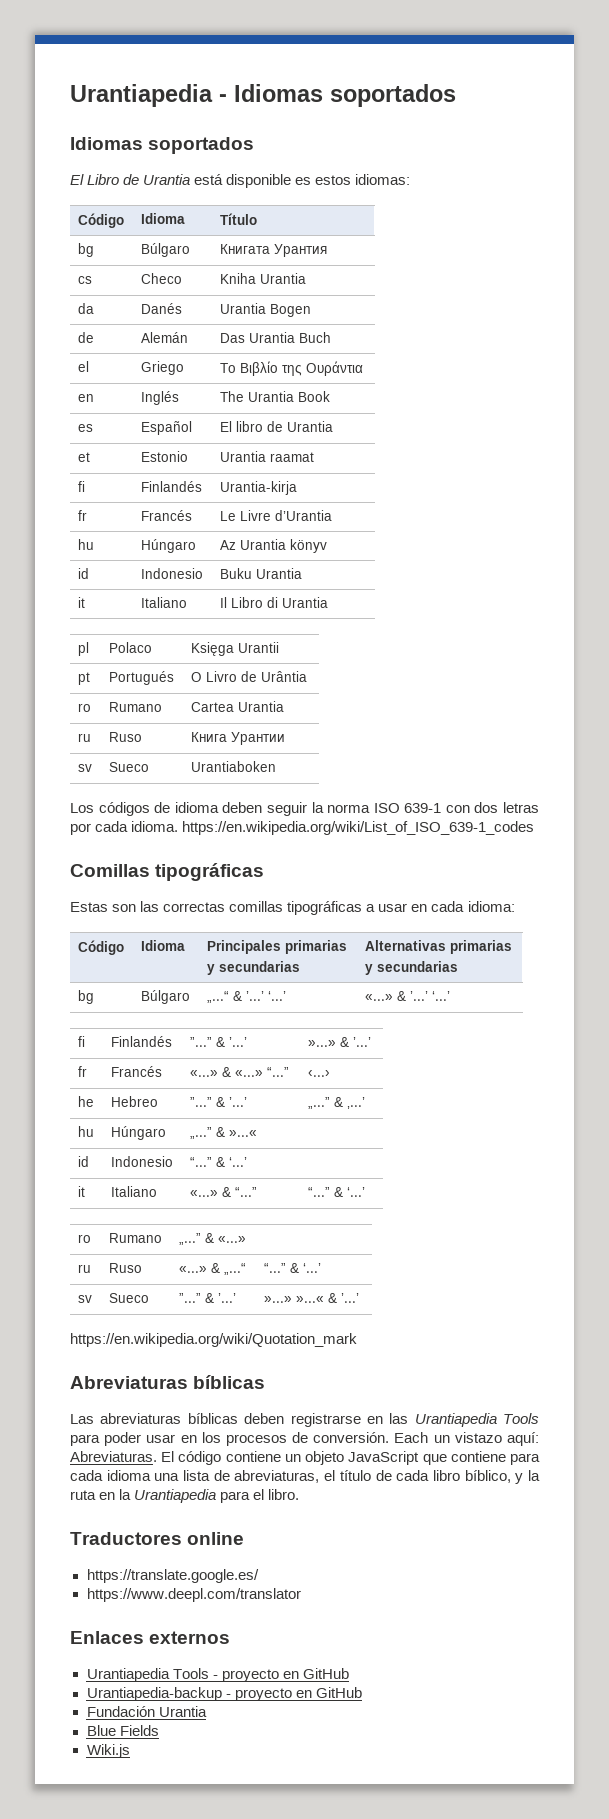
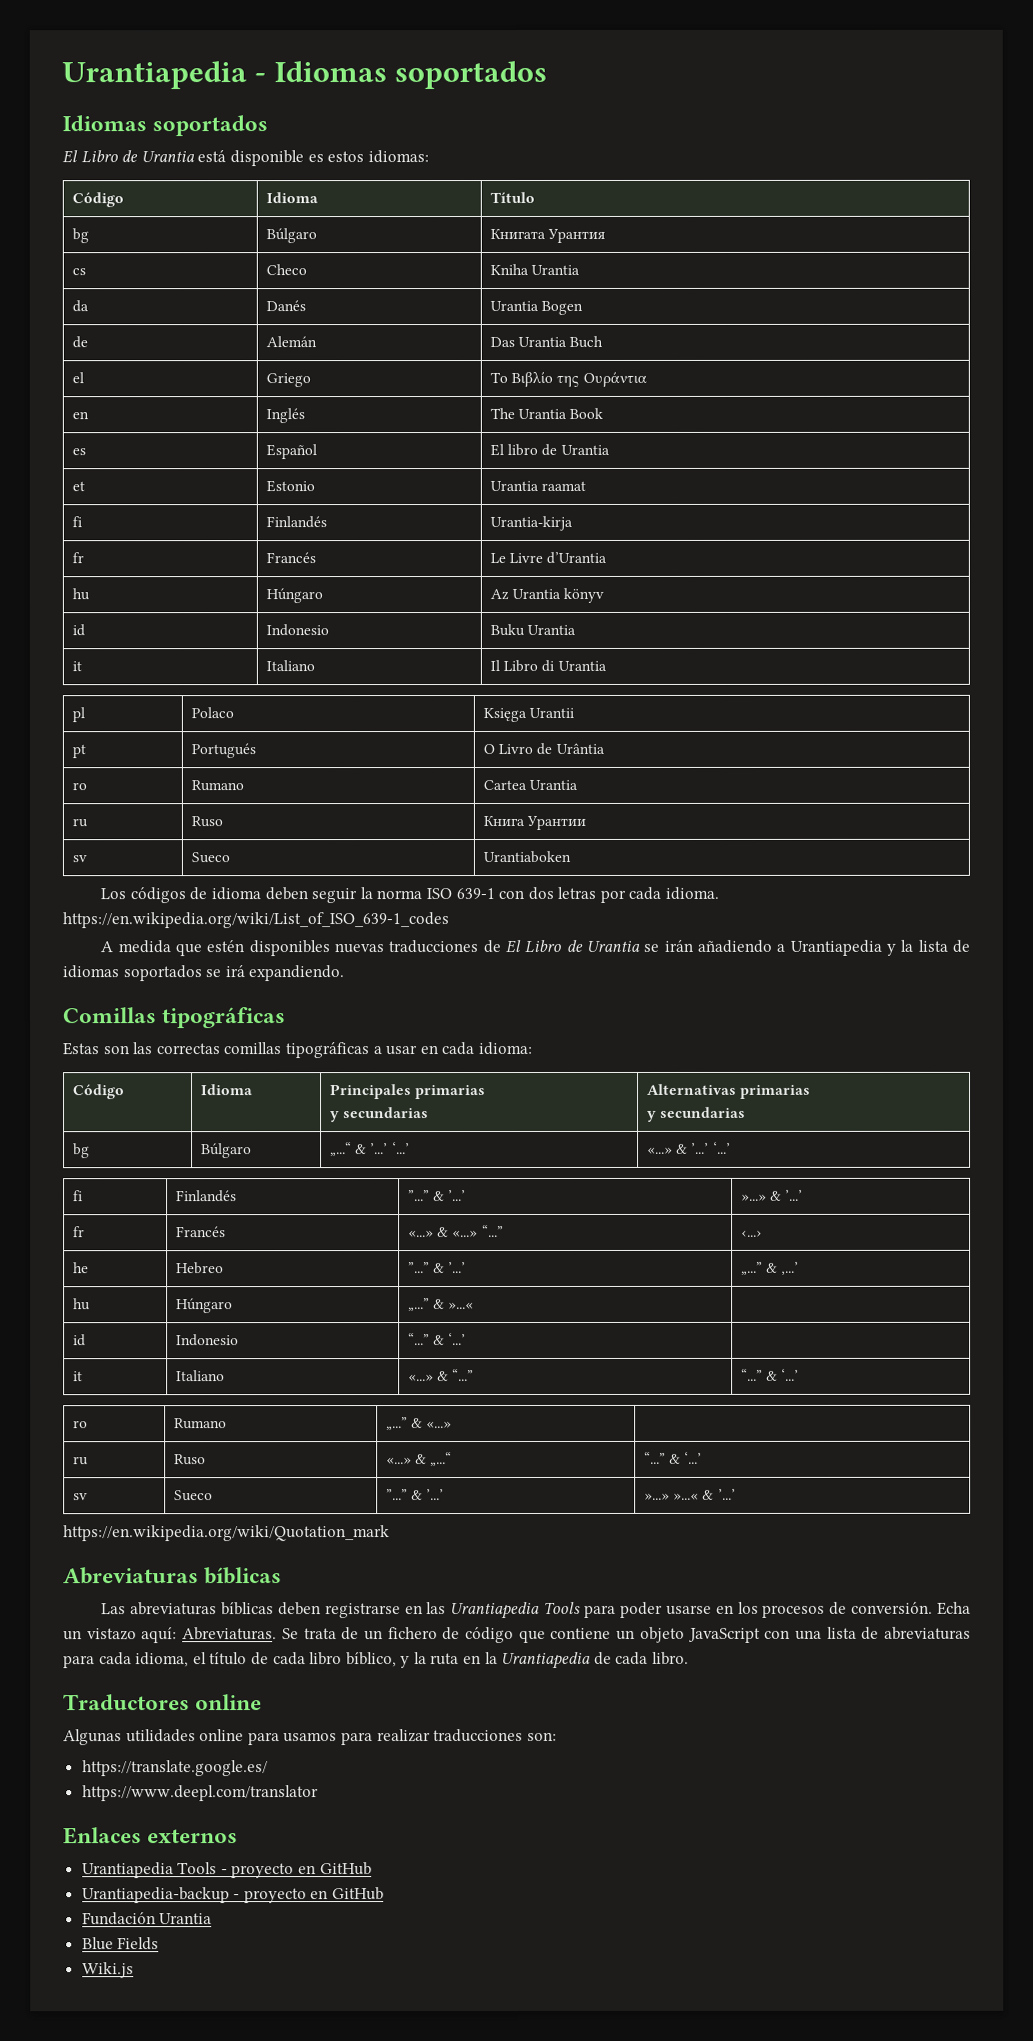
+ A medida que estén disponibles nuevas traducciones de El Libro de Urantia se irán añadiendo a Urantiapedia y la lista de idiomas soportados se irá expandiendo.
- Las abreviaturas bíblicas deben registrarse en las Urantiapedia Tools para poder usar en los procesos de conversión.
+ Las abreviaturas bíblicas deben registrarse en las Urantiapedia Tools para poder usarse en los procesos de conversión.
- Each un vistazo aquí: Abreviaturas.
+ Echa un vistazo aquí: Abreviaturas.
- El código contiene un objeto JavaScript que contiene para cada idioma una lista de abreviaturas, el título de cada libro bíblico, y la ruta en la Urantiapedia para el libro.
+ Se trata de un fichero de código que contiene un objeto JavaScript con una lista de abreviaturas para cada idioma, el título de cada libro bíblico, y la ruta en la Urantiapedia de cada libro.
+ Algunas utilidades online para usamos para realizar traducciones son:

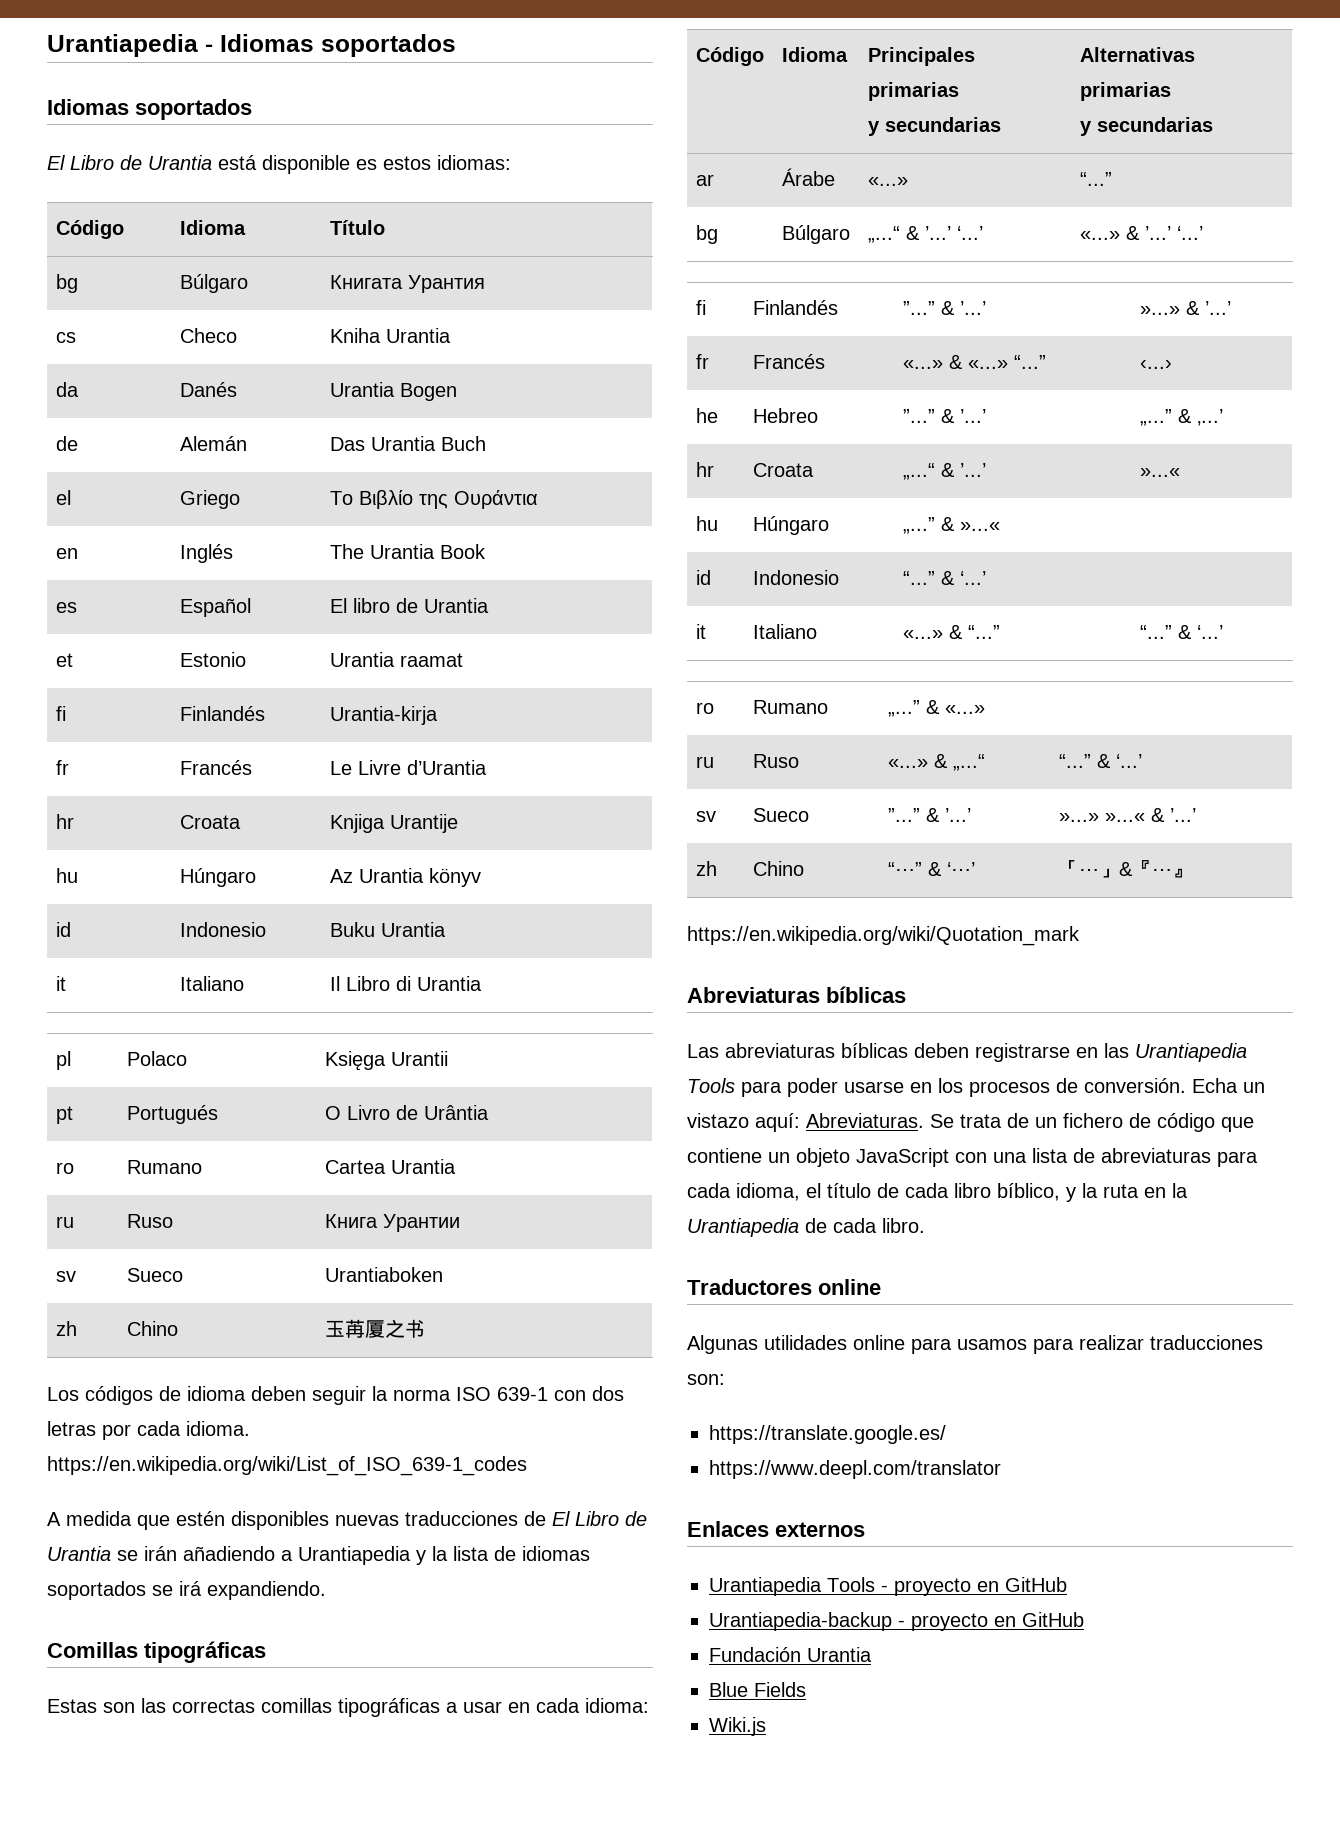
+ hr | Croata | Knjiga Urantije
+ zh | Chino | 玉苒厦之书
+ ar | Árabe | «...» | “...”
+ hr | Croata | „...“ & ’...’ | »...«
+ zh | Chino | “⋯” & ‘⋯’ | 「⋯」&『⋯』

